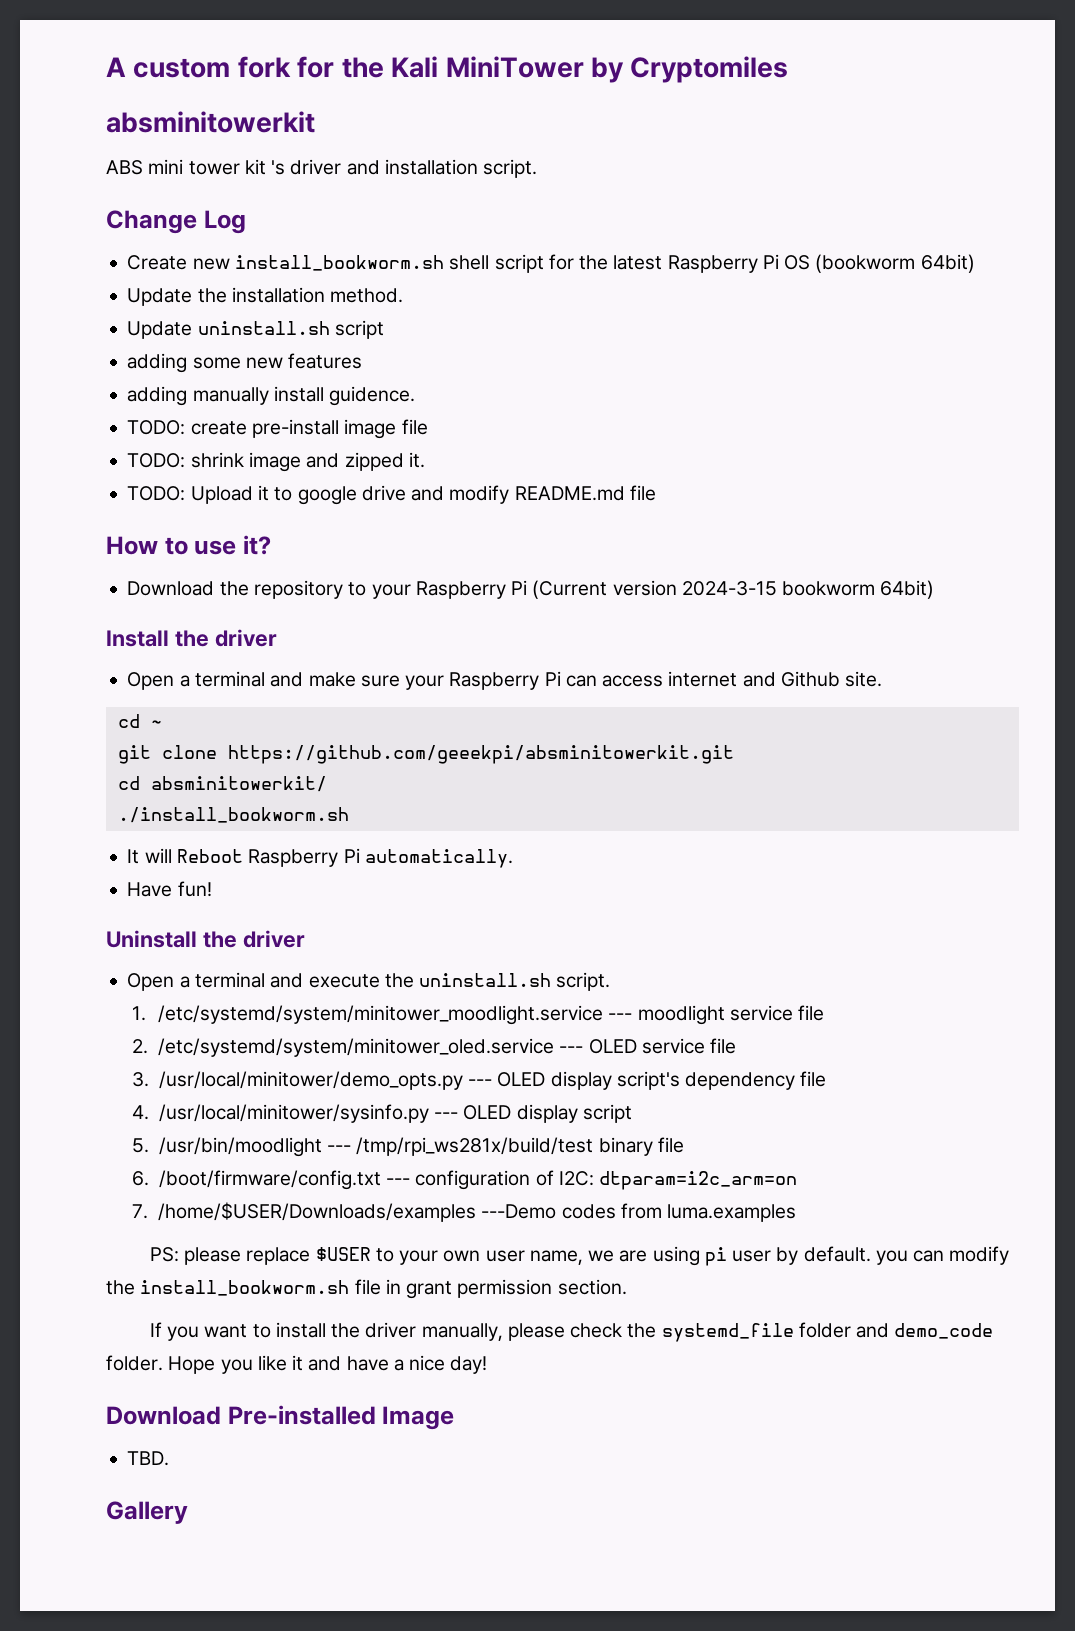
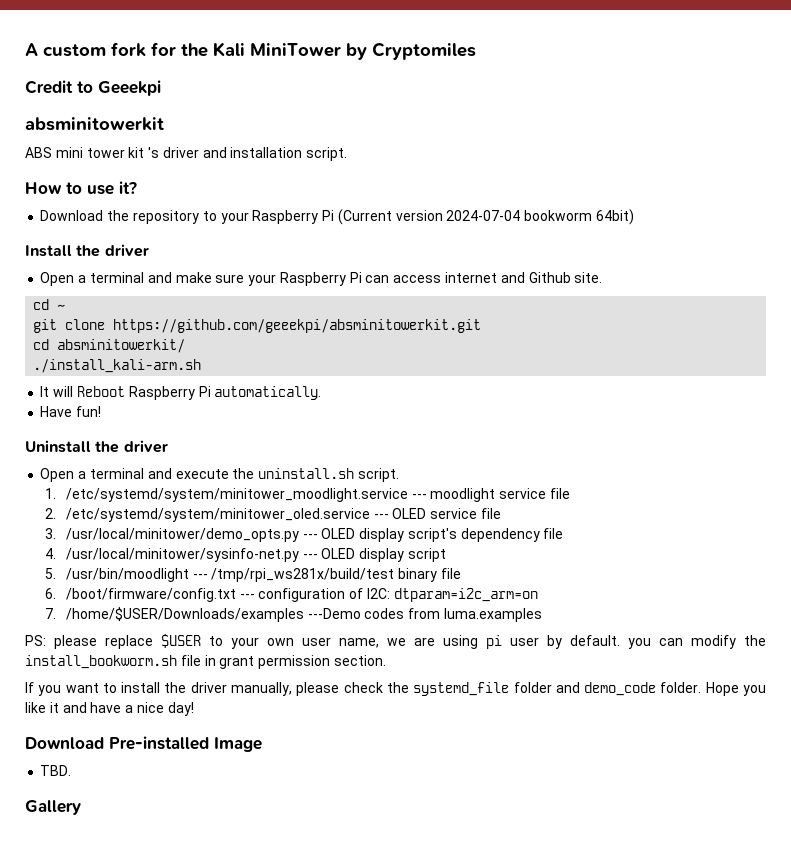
+ Credit to Geeekpi
- Change Log
- Create new install_bookworm.sh shell script for the latest Raspberry Pi OS (bookworm 64bit)
- Update the installation method.
- Update uninstall.sh script
- adding some new features
- adding manually install guidence.
- TODO: create pre-install image file
- TODO: shrink image and zipped it.
- TODO: Upload it to google drive and modify README.md file
- Download the repository to your Raspberry Pi (Current version 2024-3-15 bookworm 64bit)
+ Download the repository to your Raspberry Pi (Current version 2024-07-04 bookworm 64bit)
- ./install_bookworm.sh
+ ./install_kali-arm.sh
- 4. /usr/local/minitower/sysinfo.py --- OLED display script
+ 4. /usr/local/minitower/sysinfo-net.py --- OLED display script

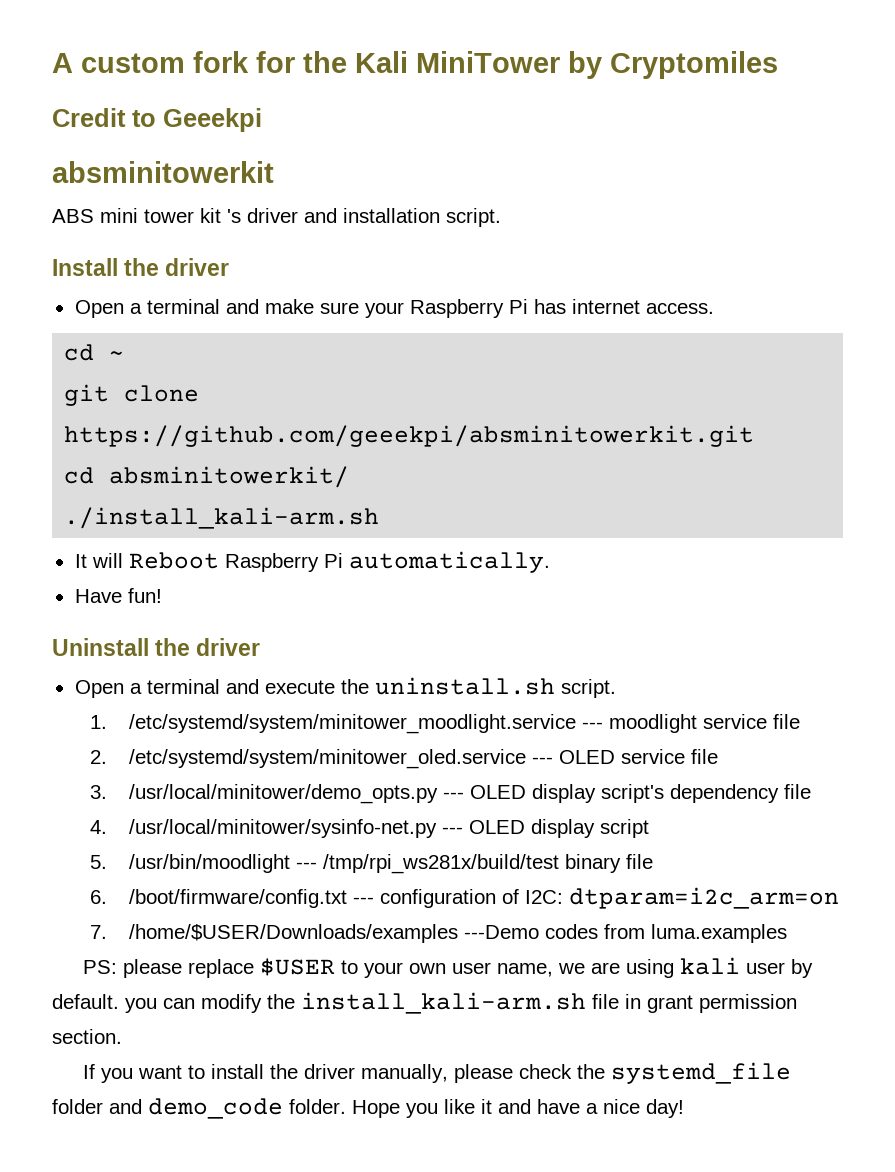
- How to use it?
- Download the repository to your Raspberry Pi (Current version 2024-07-04 bookworm 64bit)
- Open a terminal and make sure your Raspberry Pi can access internet and Github site.
+ Open a terminal and make sure your Raspberry Pi has internet access.
- PS: please replace $USER to your own user name, we are using pi user by default. you can modify the install_bookworm.sh file in grant permission section.
+ PS: please replace $USER to your own user name, we are using kali user by default. you can modify the install_kali-arm.sh file in grant permission section.
- Download Pre-installed Image
- TBD.
- Gallery

